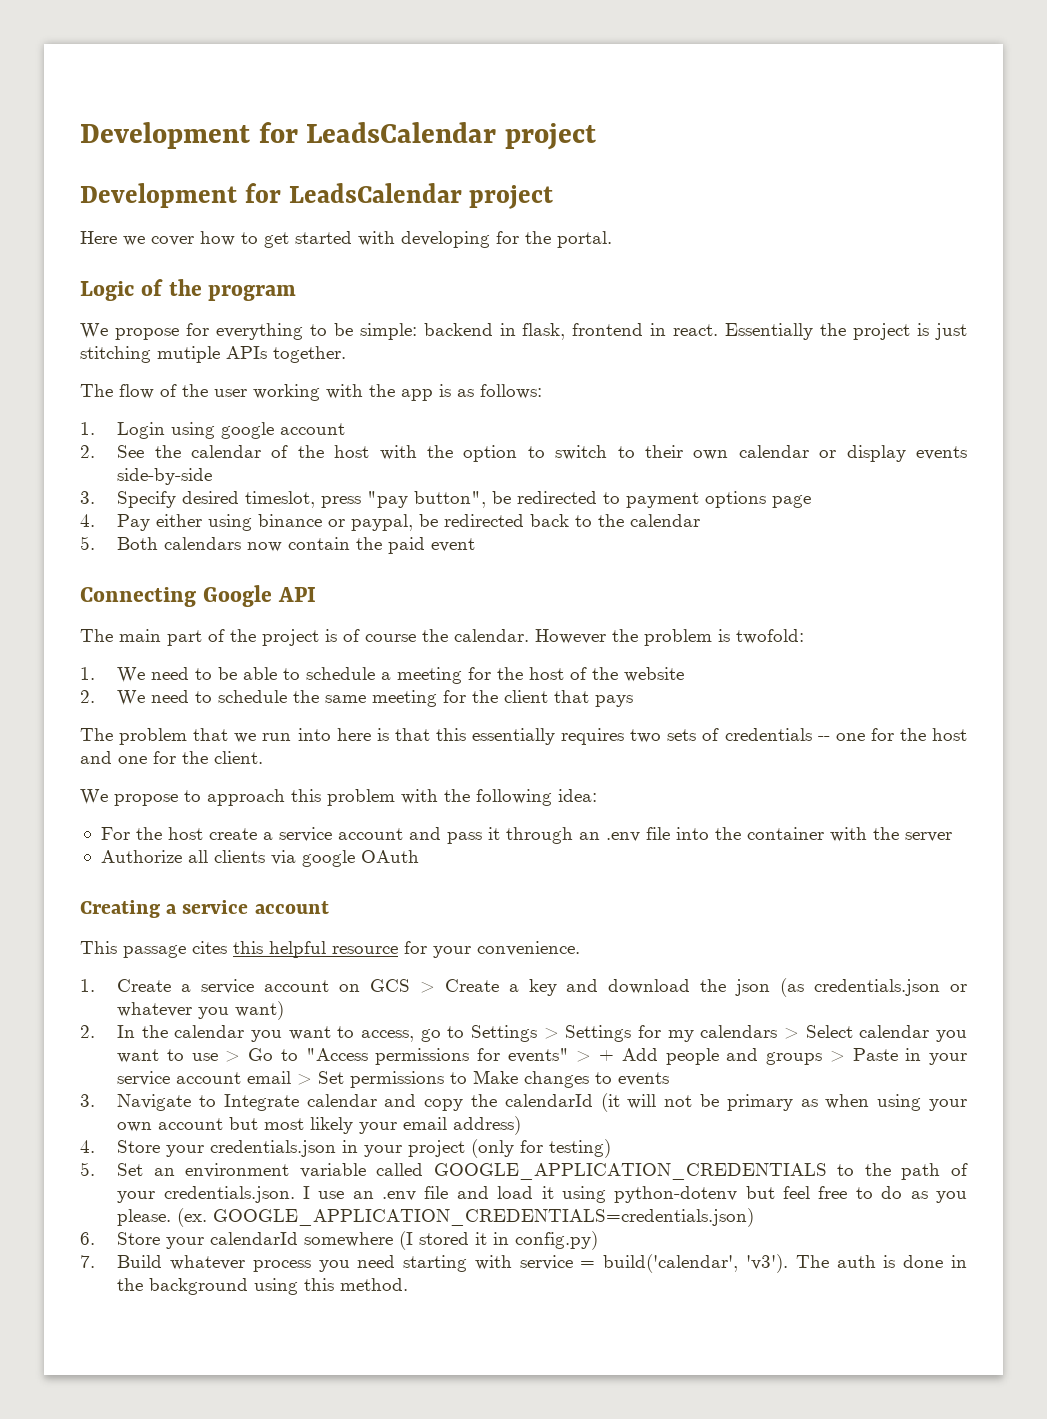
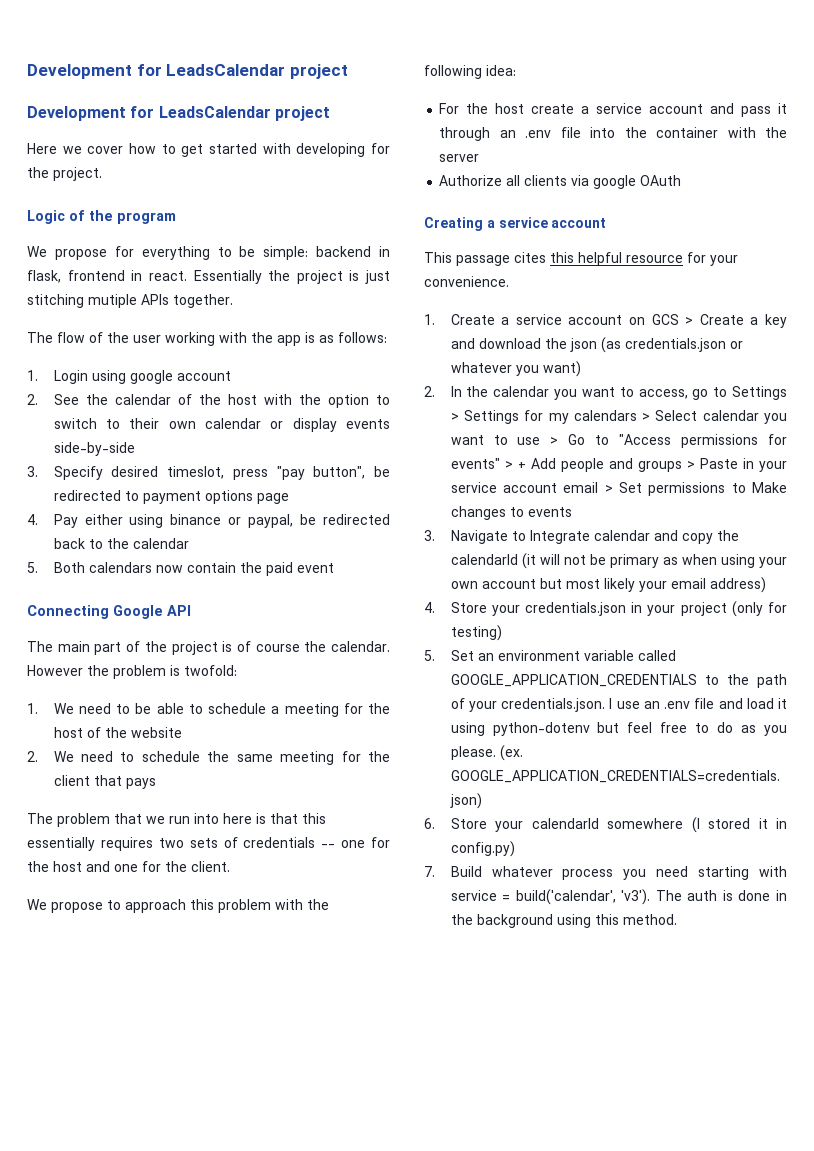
- Here we cover how to get started with developing for the portal.
+ Here we cover how to get started with developing for the project.

